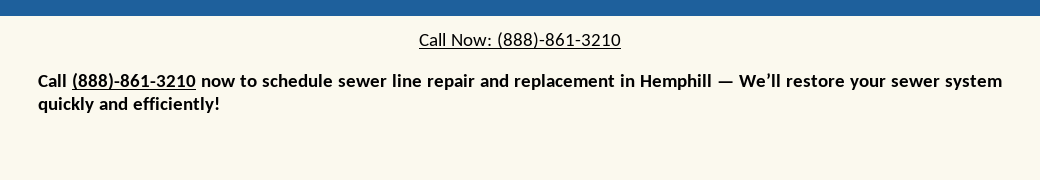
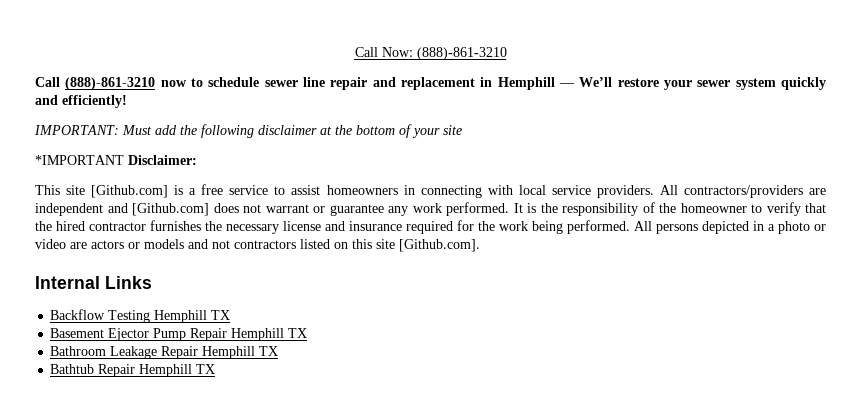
+ IMPORTANT: Must add the following disclaimer at the bottom of your site
+ *IMPORTANT Disclaimer:
+ This site [Github.com] is a free service to assist homeowners in connecting with local service providers. All contractors/providers are independent and [Github.com] does not warrant or guarantee any work performed. It is the responsibility of the homeowner to verify that the hired contractor furnishes the necessary license and insurance required for the work being performed. All persons depicted in a photo or video are actors or models and not contractors listed on this site [Github.com].
+ Internal Links
+ Backflow Testing Hemphill TX
+ Basement Ejector Pump Repair Hemphill TX
+ Bathroom Leakage Repair Hemphill TX
+ Bathtub Repair Hemphill TX

